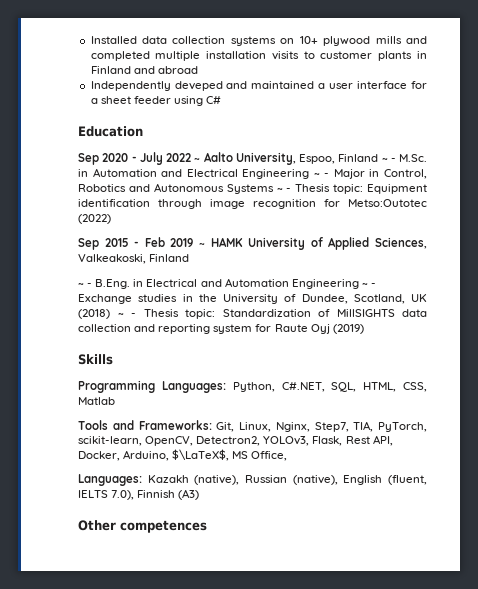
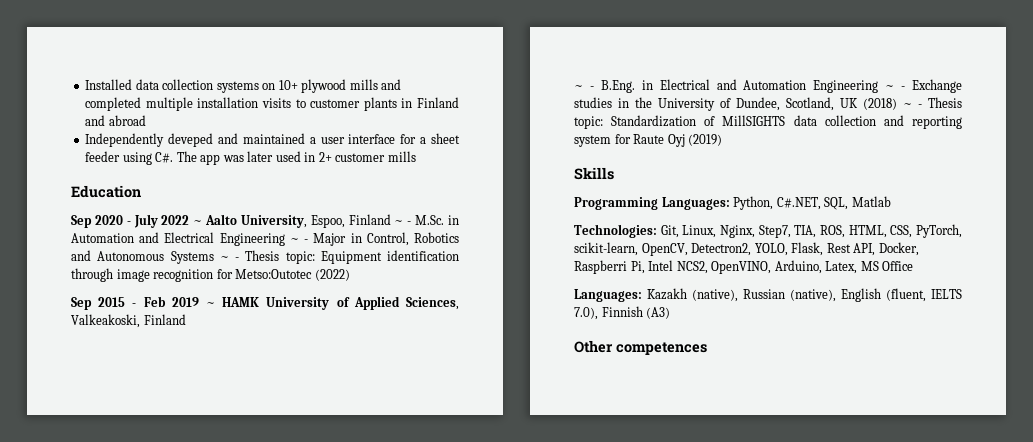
- Independently deveped and maintained a user interface for a sheet feeder using C#
+ Independently deveped and maintained a user interface for a sheet feeder using C#. The app was later used in 2+ customer mills
- Programming Languages: Python, C#.NET, SQL, HTML, CSS, Matlab
+ Programming Languages: Python, C#.NET, SQL, Matlab
- Tools and Frameworks: Git, Linux, Nginx, Step7, TIA, PyTorch, scikit-learn, OpenCV, Detectron2, YOLOv3, Flask, Rest API, Docker, Arduino, $\LaTeX$, MS Office,
+ Technologies: Git, Linux, Nginx, Step7, TIA, ROS, HTML, CSS, PyTorch, scikit-learn, OpenCV, Detectron2, YOLO, Flask, Rest API, Docker, Raspberri Pi, Intel NCS2, OpenVINO, Arduino, Latex, MS Office

